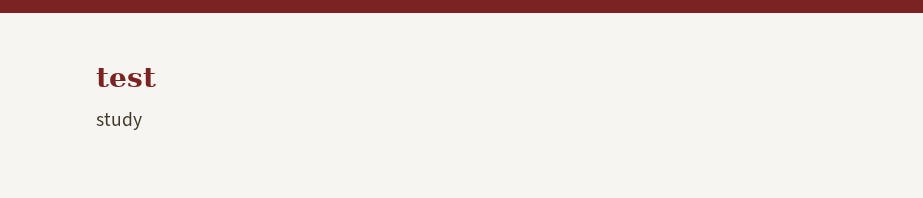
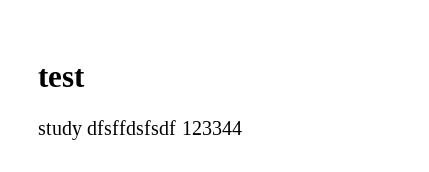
- study
+ study dfsffdsfsdf 123344

